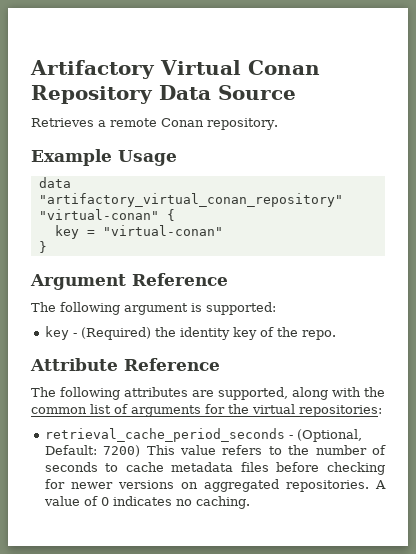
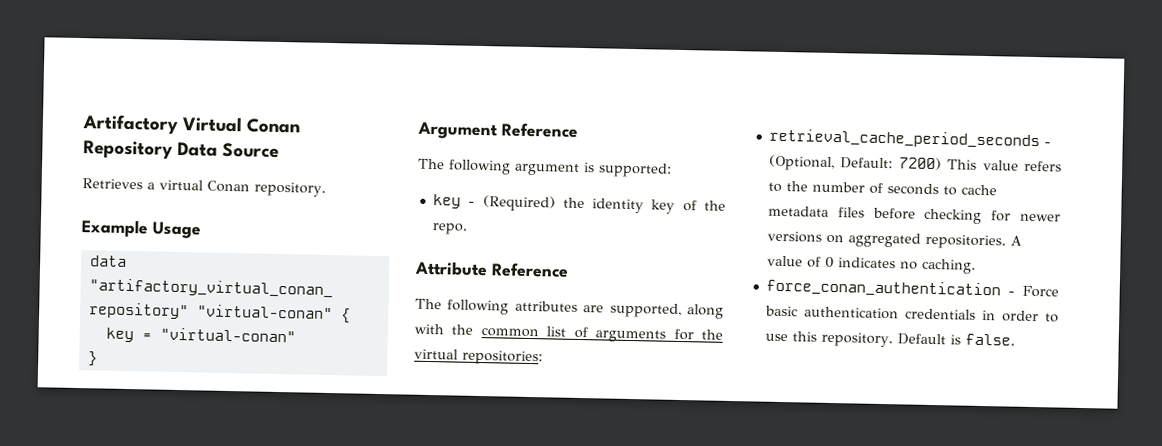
- Retrieves a remote Conan repository.
+ Retrieves a virtual Conan repository.
+ force_conan_authentication - Force basic authentication credentials in order to use this repository. Default is false.

